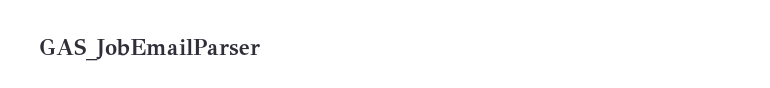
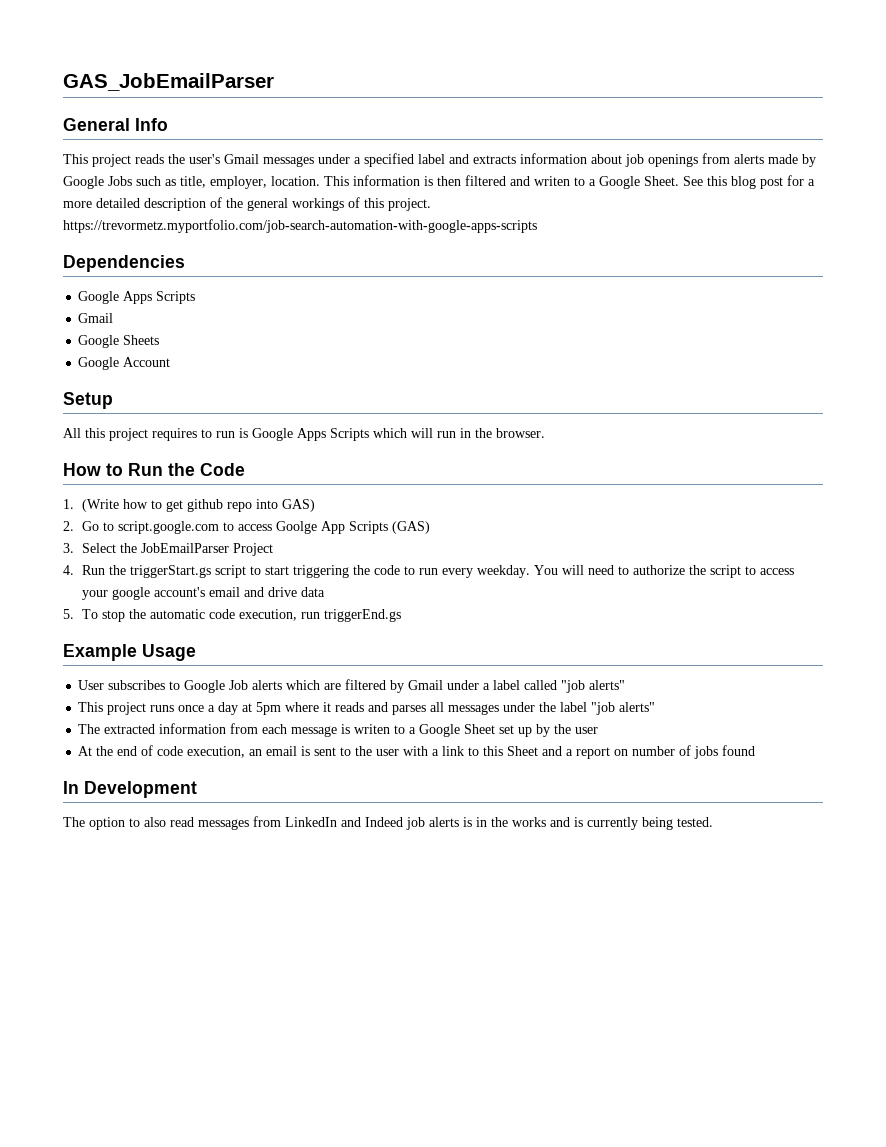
+ General Info
+ This project reads the user's Gmail messages under a specified label and extracts information about job openings from alerts made by Google Jobs such as title, employer, location. This information is then filtered and writen to a Google Sheet. See this blog post for a more detailed description of the general workings of this project. https://trevormetz.myportfolio.com/job-search-automation-with-google-apps-scripts
+ Dependencies
+ Google Apps Scripts
+ Gmail
+ Google Sheets
+ Google Account
+ Setup
+ All this project requires to run is Google Apps Scripts which will run in the browser.
+ How to Run the Code
+ 1. (Write how to get github repo into GAS)
+ 2. Go to script.google.com to access Goolge App Scripts (GAS)
+ 3. Select the JobEmailParser Project
+ 4. Run the triggerStart.gs script to start triggering the code to run every weekday. You will need to authorize the script to access your google account's email and drive data
+ 5. To stop the automatic code execution, run triggerEnd.gs
+ Example Usage
+ User subscribes to Google Job alerts which are filtered by Gmail under a label called "job alerts"
+ This project runs once a day at 5pm where it reads and parses all messages under the label "job alerts"
+ The extracted information from each message is writen to a Google Sheet set up by the user
+ At the end of code execution, an email is sent to the user with a link to this Sheet and a report on number of jobs found
+ In Development
+ The option to also read messages from LinkedIn and Indeed job alerts is in the works and is currently being tested.

